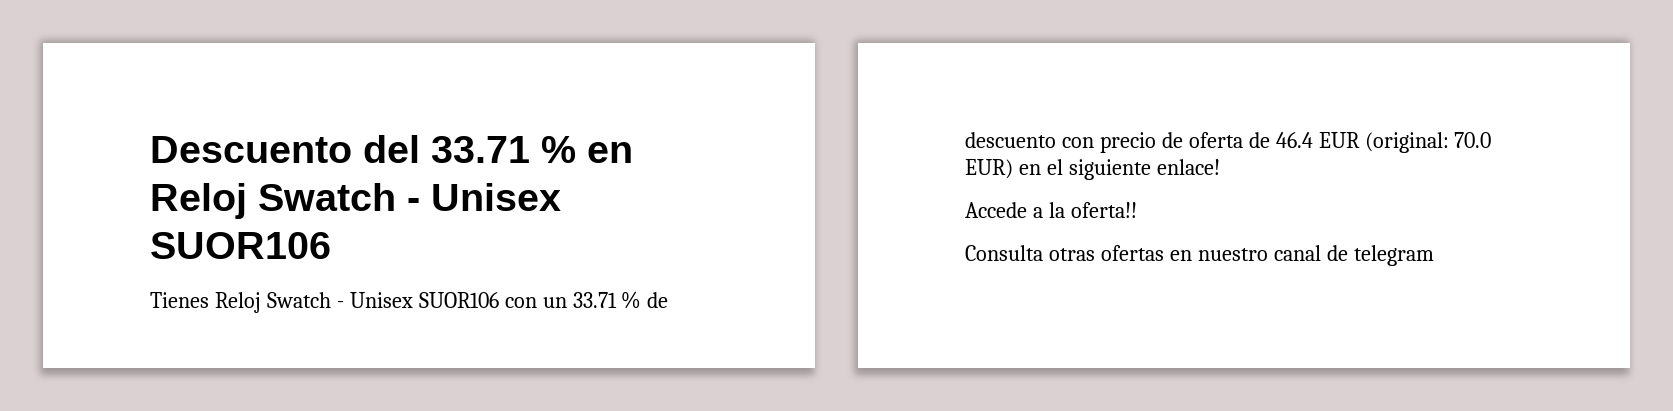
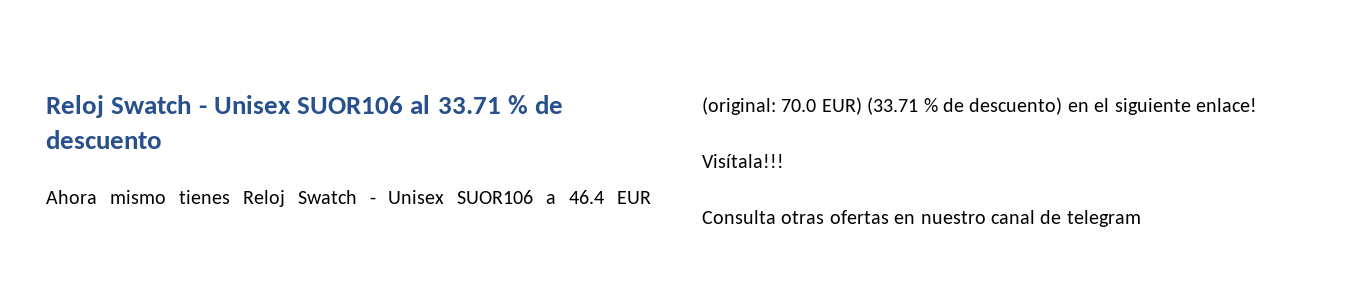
- Descuento del 33.71 % en Reloj Swatch - Unisex SUOR106
- Tienes Reloj Swatch - Unisex SUOR106 con un 33.71 % de descuento con precio de oferta de 46.4 EUR (original: 70.0 EUR) en el siguiente enlace!
+ Reloj Swatch - Unisex SUOR106 al 33.71 % de descuento
+ Ahora mismo tienes Reloj Swatch - Unisex SUOR106 a 46.4 EUR (original: 70.0 EUR) (33.71 % de descuento) en el siguiente enlace!
- Accede a la oferta!!
+ Visítala!!!

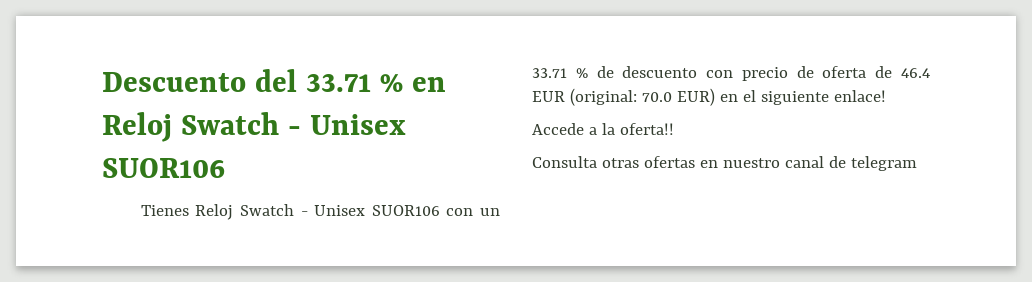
- Reloj Swatch - Unisex SUOR106 al 33.71 % de descuento
- Ahora mismo tienes Reloj Swatch - Unisex SUOR106 a 46.4 EUR (original: 70.0 EUR) (33.71 % de descuento) en el siguiente enlace!
+ Descuento del 33.71 % en Reloj Swatch - Unisex SUOR106
+ Tienes Reloj Swatch - Unisex SUOR106 con un 33.71 % de descuento con precio de oferta de 46.4 EUR (original: 70.0 EUR) en el siguiente enlace!
- Visítala!!!
+ Accede a la oferta!!

